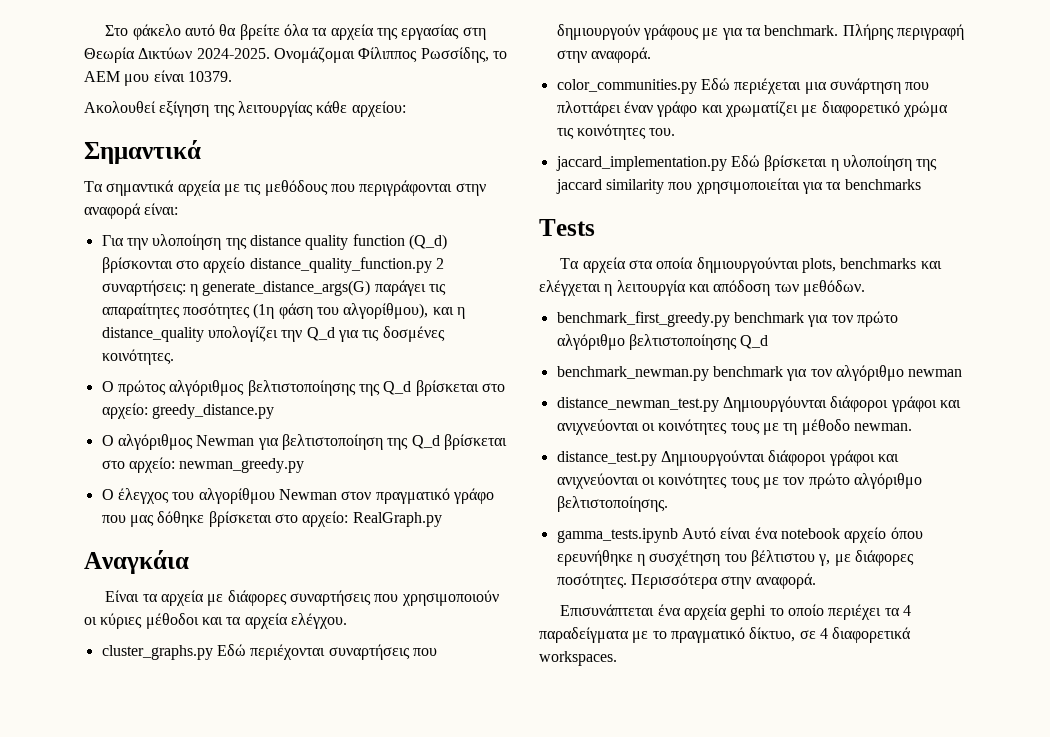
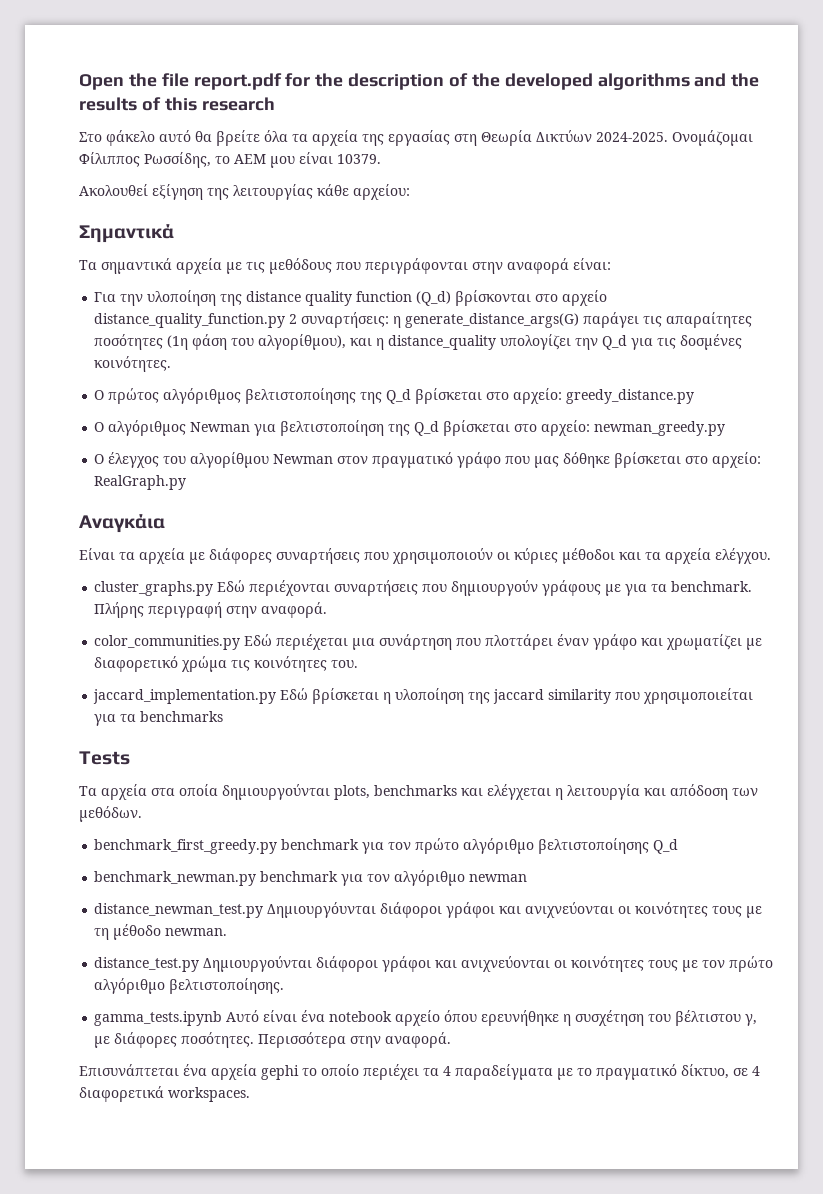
+ Open the file report.pdf for the description of the developed algorithms and the results of this research

